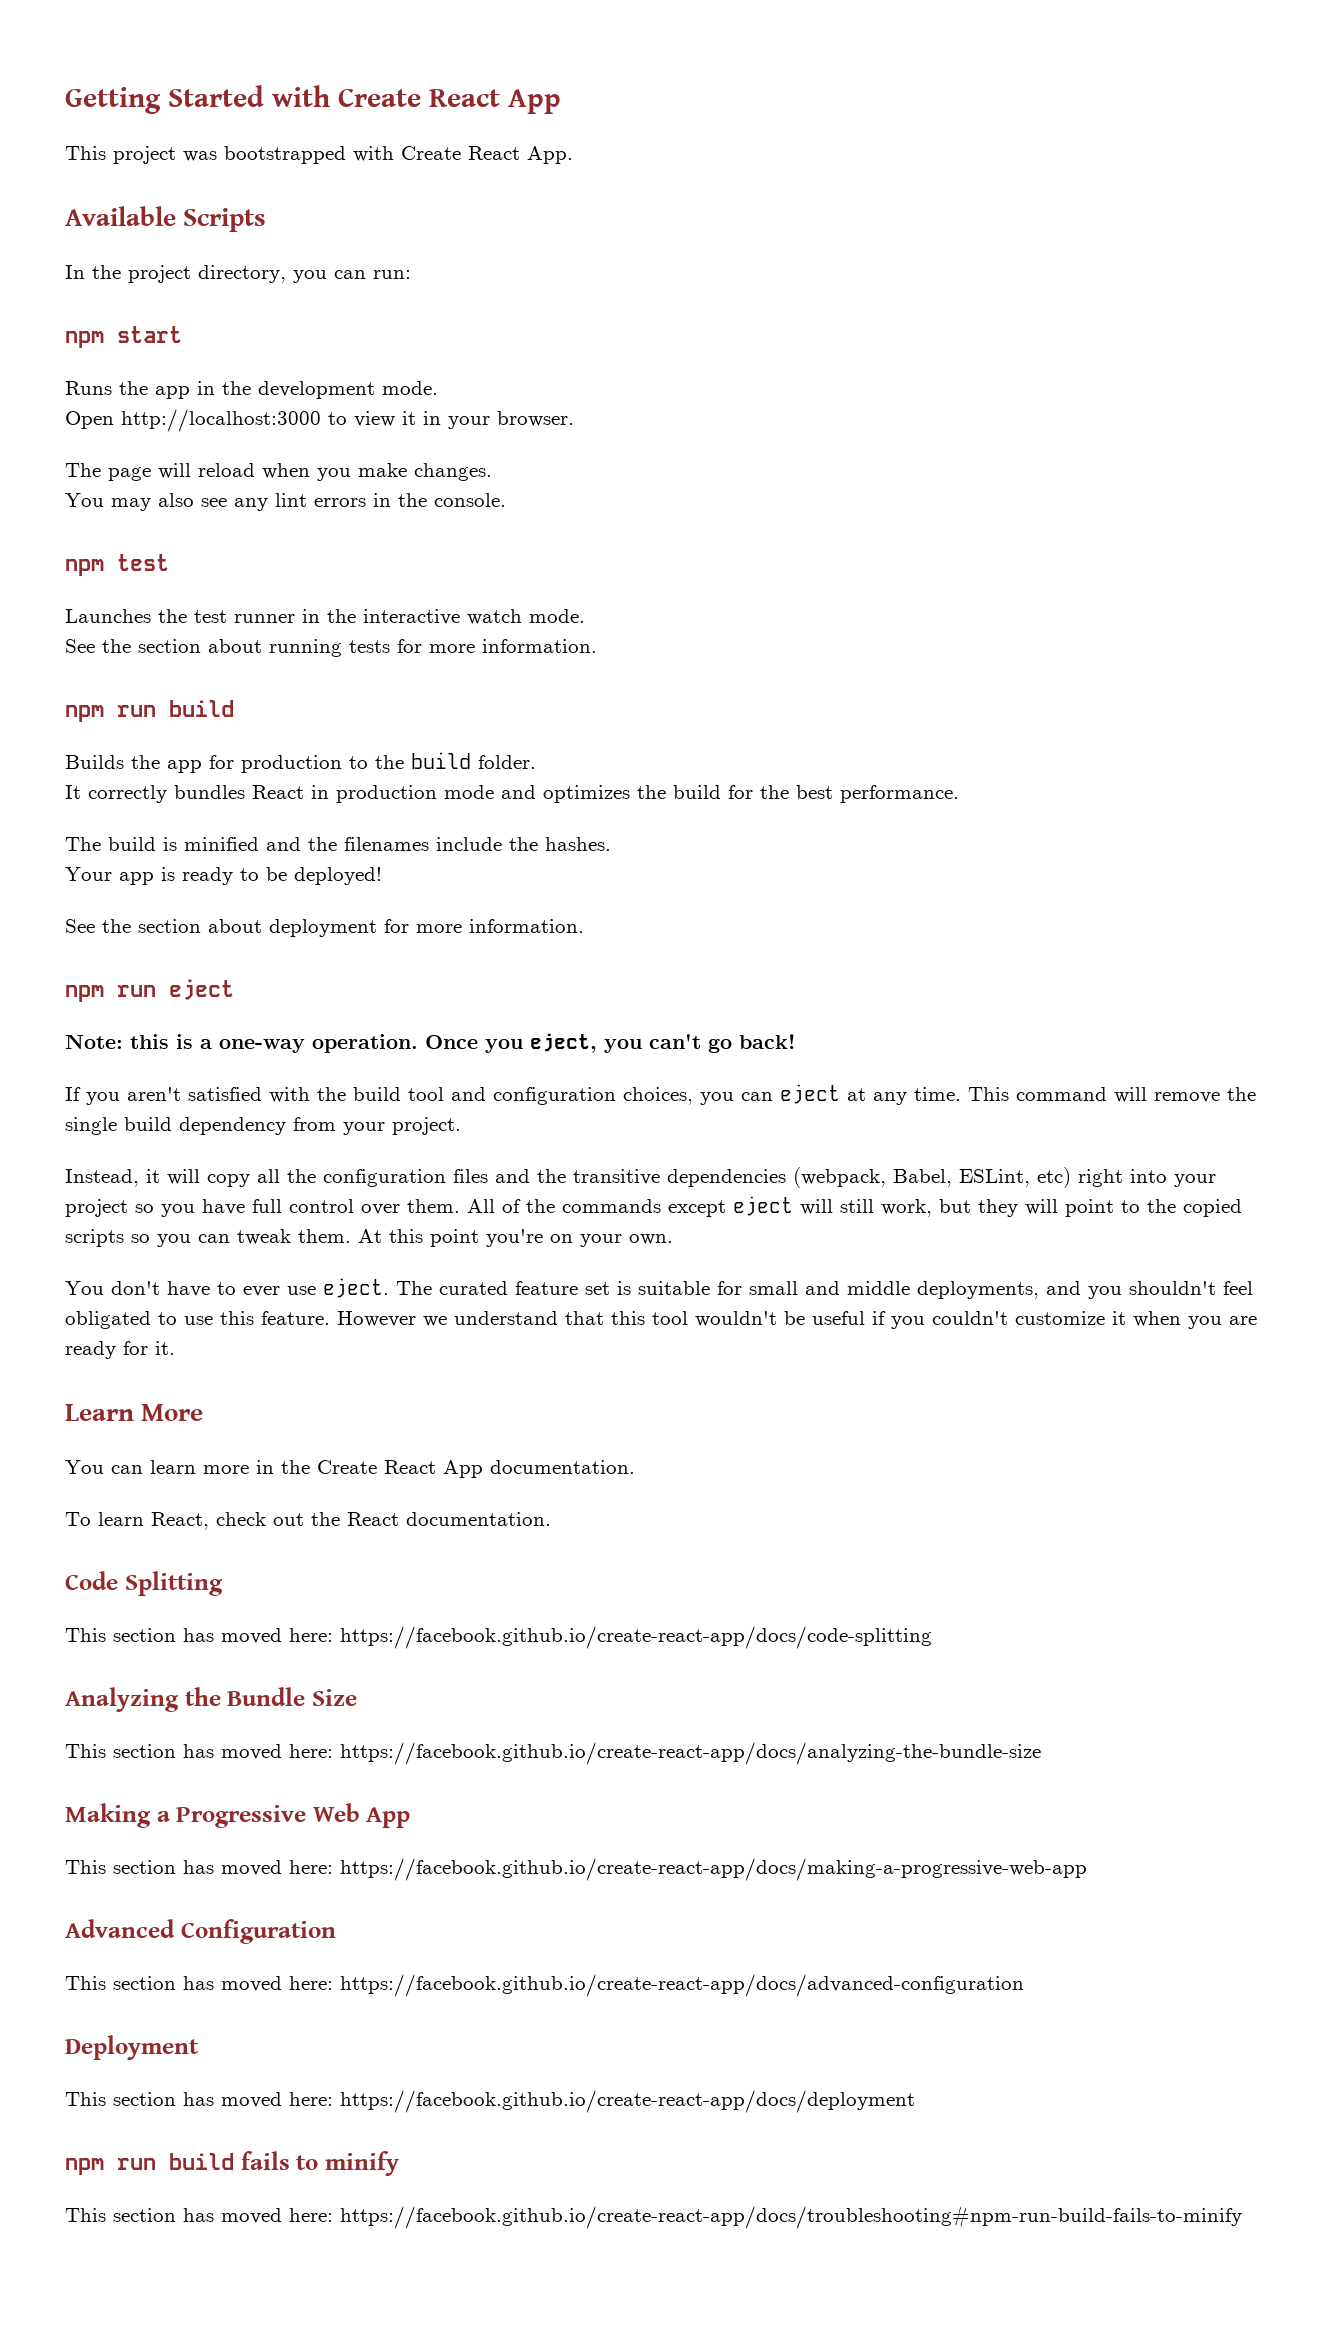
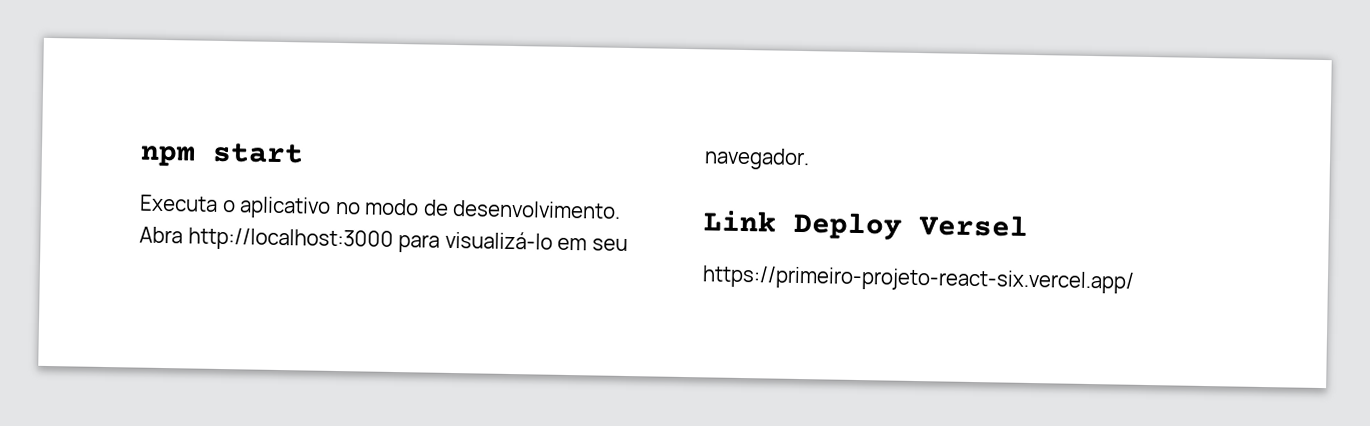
- Getting Started with Create React App
- This project was bootstrapped with Create React App.
- Available Scripts
- In the project directory, you can run:
  npm start
- Runs the app in the development mode.
- Open http://localhost:3000 to view it in your browser.
- The page will reload when you make changes.
- You may also see any lint errors in the console.
- npm test
- Launches the test runner in the interactive watch mode.
- See the section about running tests for more information.
- npm run build
- Builds the app for production to the build folder.
- It correctly bundles React in production mode and optimizes the build for the best performance.
- The build is minified and the filenames include the hashes.
- Your app is ready to be deployed!
- See the section about deployment for more information.
- npm run eject
- Note: this is a one-way operation. Once you eject, you can't go back!
- If you aren't satisfied with the build tool and configuration choices, you can eject at any time. This command will remove the single build dependency from your project.
- Instead, it will copy all the configuration files and the transitive dependencies (webpack, Babel, ESLint, etc) right into your project so you have full control over them. All of the commands except eject will still work, but they will point to the copied scripts so you can tweak them. At this point you're on your own.
- You don't have to ever use eject. The curated feature set is suitable for small and middle deployments, and you shouldn't feel obligated to use this feature. However we understand that this tool wouldn't be useful if you couldn't customize it when you are ready for it.
- Learn More
- You can learn more in the Create React App documentation.
- To learn React, check out the React documentation.
- Code Splitting
- This section has moved here: https://facebook.github.io/create-react-app/docs/code-splitting
- Analyzing the Bundle Size
- This section has moved here: https://facebook.github.io/create-react-app/docs/analyzing-the-bundle-size
- Making a Progressive Web App
- This section has moved here: https://facebook.github.io/create-react-app/docs/making-a-progressive-web-app
- Advanced Configuration
- This section has moved here: https://facebook.github.io/create-react-app/docs/advanced-configuration
- Deployment
- This section has moved here: https://facebook.github.io/create-react-app/docs/deployment
- npm run build fails to minify
- This section has moved here: https://facebook.github.io/create-react-app/docs/troubleshooting#npm-run-build-fails-to-minify
+ Executa o aplicativo no modo de desenvolvimento. Abra http://localhost:3000 para visualizá-lo em seu navegador.
+ Link Deploy Versel
+ https://primeiro-projeto-react-six.vercel.app/

